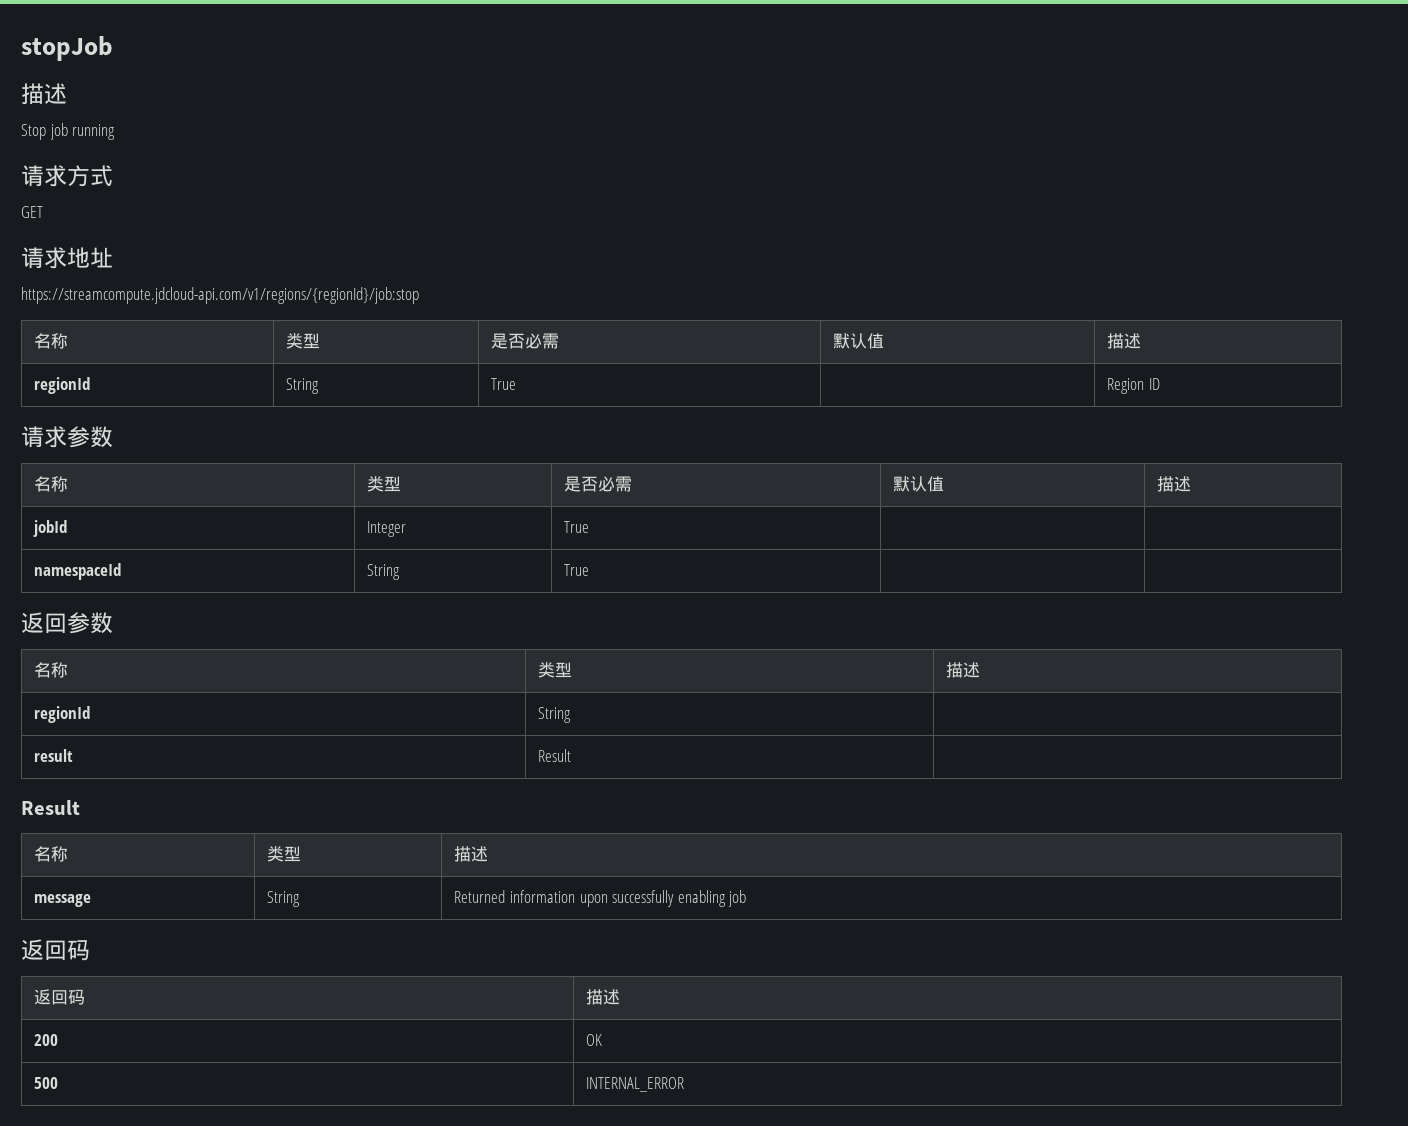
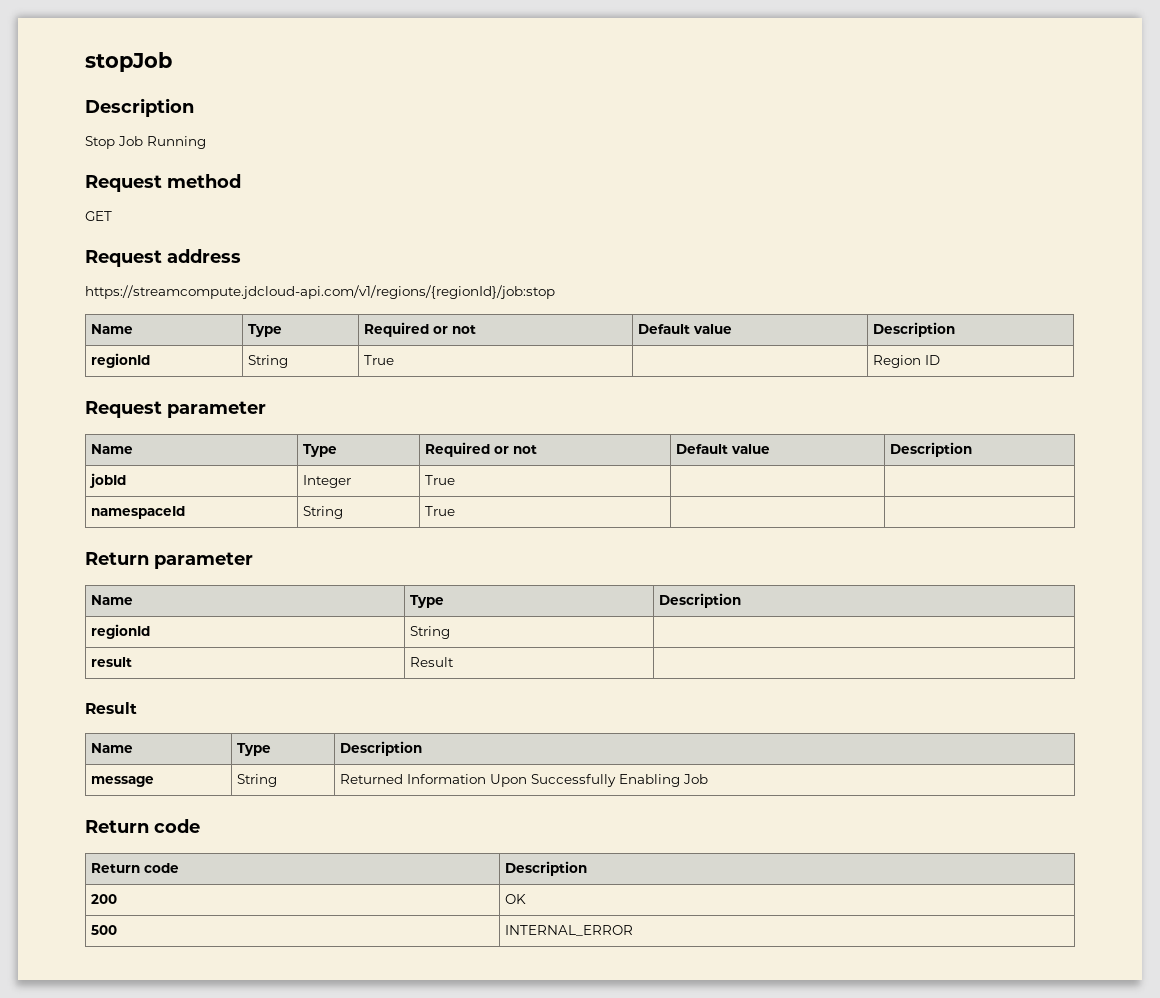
  stopJob
- 描述
+ Description
- Stop job running
- 请求方式
+ Stop Job Running
+ Request method
- 请求地址
+ Request address
  https://streamcompute.jdcloud-api.com/v1/regions/{regionId}/job:stop
- 名称 | 类型 | 是否必需 | 默认值 | 描述
+ Name | Type | Required or not | Default value | Description
- 请求参数
- 名称 | 类型 | 是否必需 | 默认值 | 描述
+ Request parameter
+ Name | Type | Required or not | Default value | Description
- 返回参数
- 名称 | 类型 | 描述
+ Return parameter
+ Name | Type | Description
  result | Result |
  Result
- 名称 | 类型 | 描述
+ Name | Type | Description
- message | String | Returned information upon successfully enabling job
- 返回码
- 返回码 | 描述
+ message | String | Returned Information Upon Successfully Enabling Job
+ Return code
+ Return code | Description

